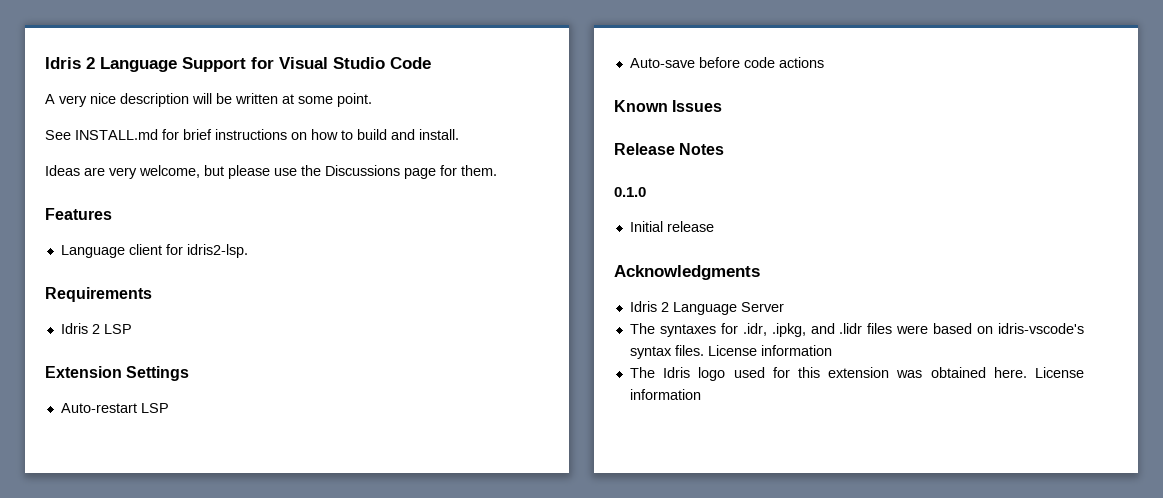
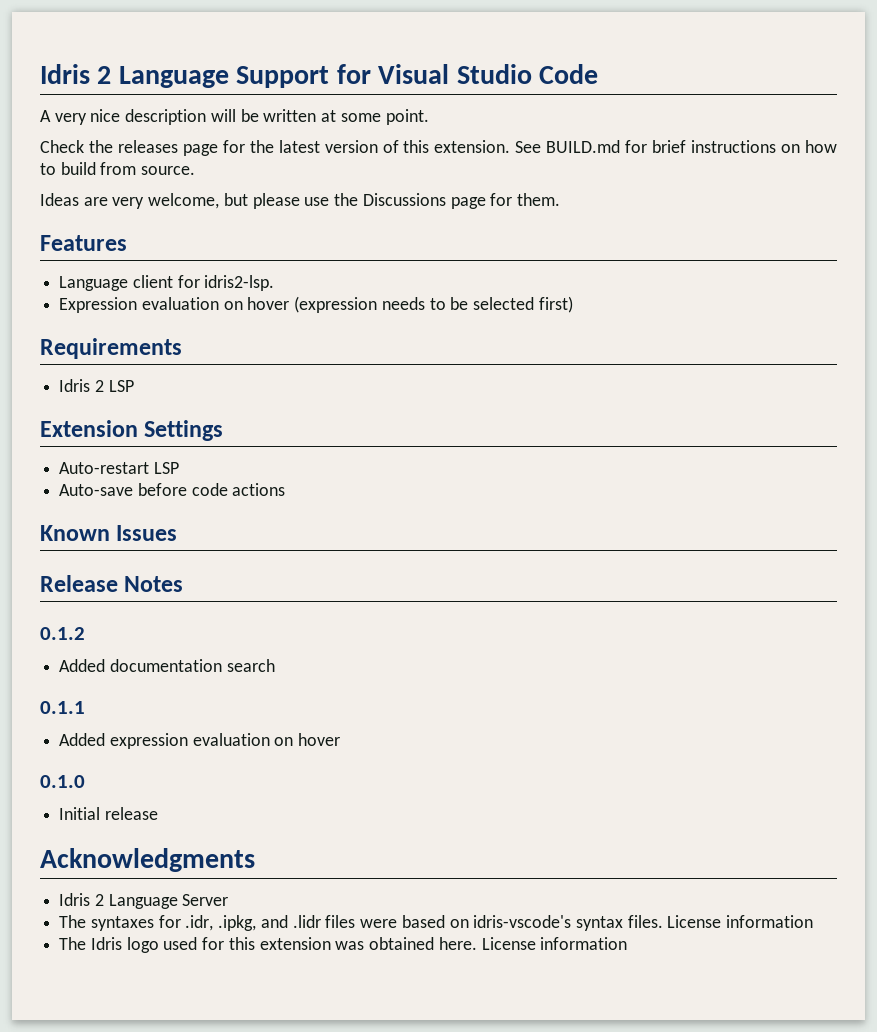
- See INSTALL.md for brief instructions on how to build and install.
+ Check the releases page for the latest version of this extension. See BUILD.md for brief instructions on how to build from source.
+ Expression evaluation on hover (expression needs to be selected first)
+ 0.1.2
+ Added documentation search
+ 0.1.1
+ Added expression evaluation on hover

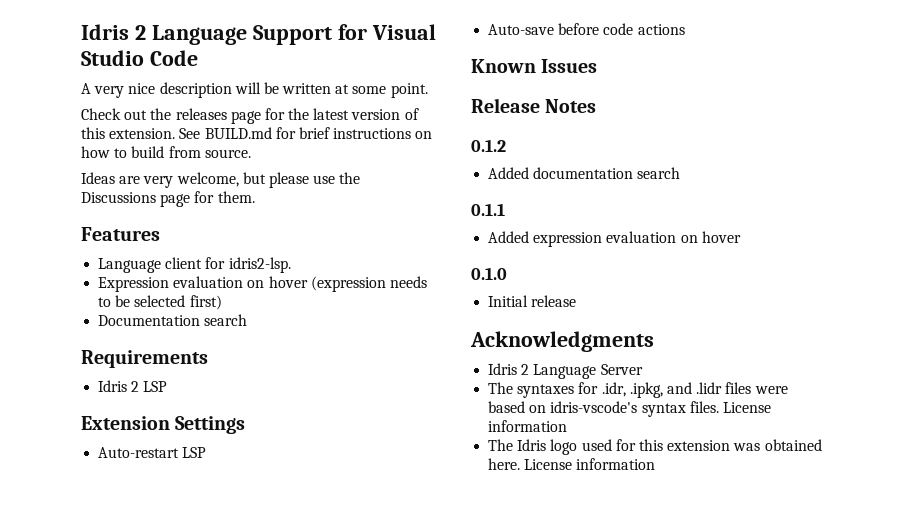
- Check the releases page for the latest version of this extension.
+ Check out the releases page for the latest version of this extension.
+ Documentation search

